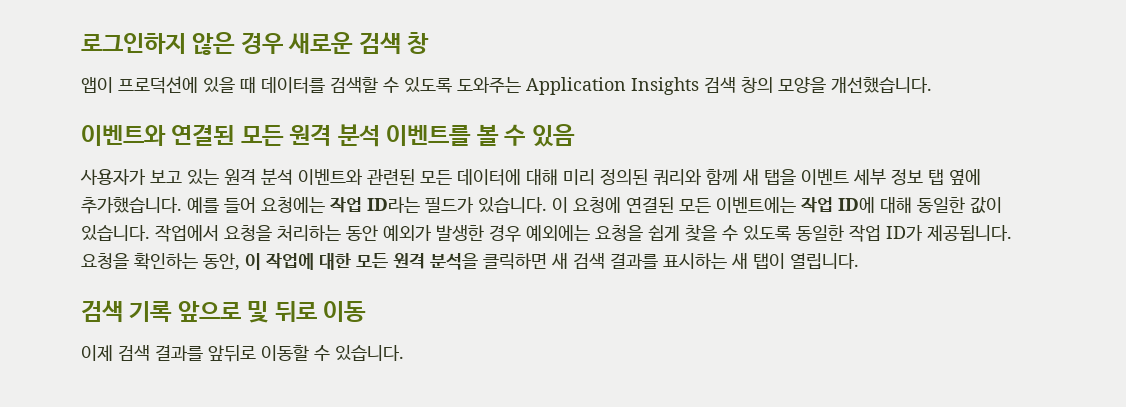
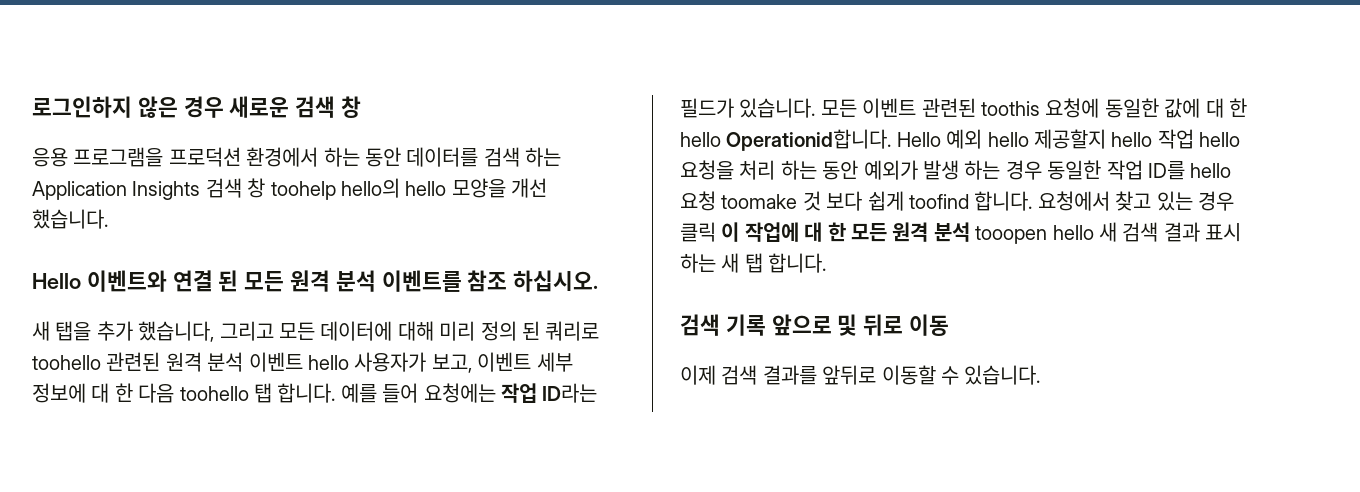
- 앱이 프로덕션에 있을 때 데이터를 검색할 수 있도록 도와주는 Application Insights 검색 창의 모양을 개선했습니다.
- 이벤트와 연결된 모든 원격 분석 이벤트를 볼 수 있음
- 사용자가 보고 있는 원격 분석 이벤트와 관련된 모든 데이터에 대해 미리 정의된 쿼리와 함께 새 탭을 이벤트 세부 정보 탭 옆에 추가했습니다.
+ 응용 프로그램을 프로덕션 환경에서 하는 동안 데이터를 검색 하는 Application Insights 검색 창 toohelp hello의 hello 모양을 개선 했습니다.
+ Hello 이벤트와 연결 된 모든 원격 분석 이벤트를 참조 하십시오.
+ 새 탭을 추가 했습니다, 그리고 모든 데이터에 대해 미리 정의 된 쿼리로 toohello 관련된 원격 분석 이벤트 hello 사용자가 보고, 이벤트 세부 정보에 대 한 다음 toohello 탭 합니다.
- 이 요청에 연결된 모든 이벤트에는 작업 ID에 대해 동일한 값이 있습니다. 작업에서 요청을 처리하는 동안 예외가 발생한 경우 예외에는 요청을 쉽게 찾을 수 있도록 동일한 작업 ID가 제공됩니다. 요청을 확인하는 동안, 이 작업에 대한 모든 원격 분석을 클릭하면 새 검색 결과를 표시하는 새 탭이 열립니다.
+ 모든 이벤트 관련된 toothis 요청에 동일한 값에 대 한 hello Operationid합니다. Hello 예외 hello 제공할지 hello 작업 hello 요청을 처리 하는 동안 예외가 발생 하는 경우 동일한 작업 ID를 hello 요청 toomake 것 보다 쉽게 toofind 합니다. 요청에서 찾고 있는 경우 클릭 이 작업에 대 한 모든 원격 분석 tooopen hello 새 검색 결과 표시 하는 새 탭 합니다.

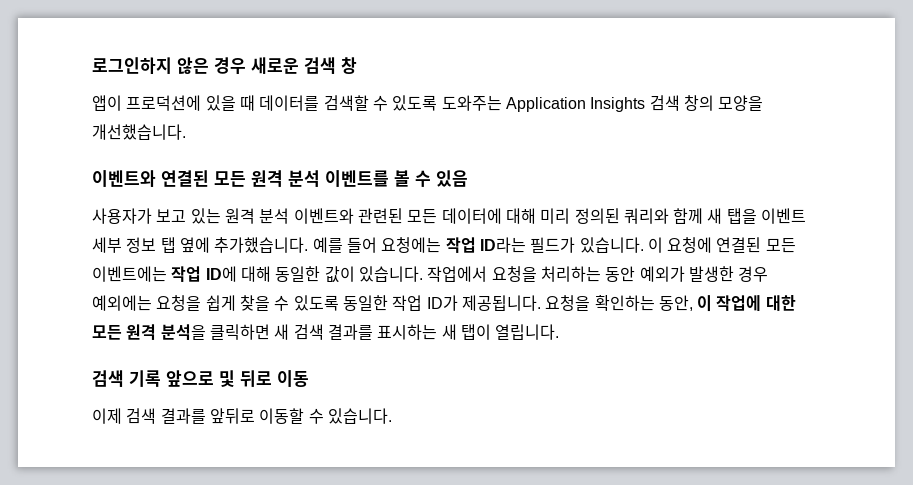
- 응용 프로그램을 프로덕션 환경에서 하는 동안 데이터를 검색 하는 Application Insights 검색 창 toohelp hello의 hello 모양을 개선 했습니다.
- Hello 이벤트와 연결 된 모든 원격 분석 이벤트를 참조 하십시오.
- 새 탭을 추가 했습니다, 그리고 모든 데이터에 대해 미리 정의 된 쿼리로 toohello 관련된 원격 분석 이벤트 hello 사용자가 보고, 이벤트 세부 정보에 대 한 다음 toohello 탭 합니다.
+ 앱이 프로덕션에 있을 때 데이터를 검색할 수 있도록 도와주는 Application Insights 검색 창의 모양을 개선했습니다.
+ 이벤트와 연결된 모든 원격 분석 이벤트를 볼 수 있음
+ 사용자가 보고 있는 원격 분석 이벤트와 관련된 모든 데이터에 대해 미리 정의된 쿼리와 함께 새 탭을 이벤트 세부 정보 탭 옆에 추가했습니다.
- 모든 이벤트 관련된 toothis 요청에 동일한 값에 대 한 hello Operationid합니다. Hello 예외 hello 제공할지 hello 작업 hello 요청을 처리 하는 동안 예외가 발생 하는 경우 동일한 작업 ID를 hello 요청 toomake 것 보다 쉽게 toofind 합니다. 요청에서 찾고 있는 경우 클릭 이 작업에 대 한 모든 원격 분석 tooopen hello 새 검색 결과 표시 하는 새 탭 합니다.
+ 이 요청에 연결된 모든 이벤트에는 작업 ID에 대해 동일한 값이 있습니다. 작업에서 요청을 처리하는 동안 예외가 발생한 경우 예외에는 요청을 쉽게 찾을 수 있도록 동일한 작업 ID가 제공됩니다. 요청을 확인하는 동안, 이 작업에 대한 모든 원격 분석을 클릭하면 새 검색 결과를 표시하는 새 탭이 열립니다.

